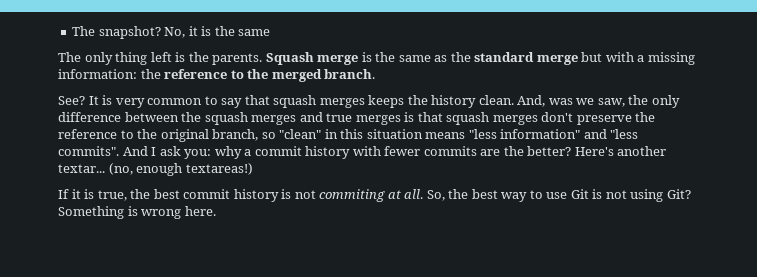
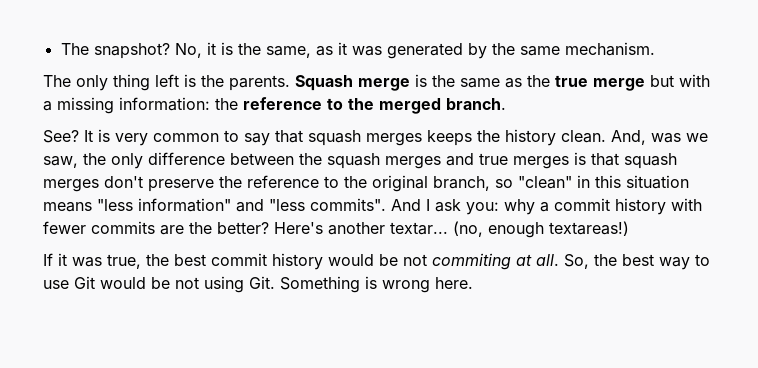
- No, it is the same
+ No, it is the same, as it was generated by the same mechanism.
- Squash merge is the same as the standard merge but with a missing information: the reference to the merged branch.
+ Squash merge is the same as the true merge but with a missing information: the reference to the merged branch.
- If it is true, the best commit history is not commiting at all.
+ If it was true, the best commit history would be not commiting at all.
- So, the best way to use Git is not using Git? Something is wrong here.
+ So, the best way to use Git would be not using Git. Something is wrong here.

